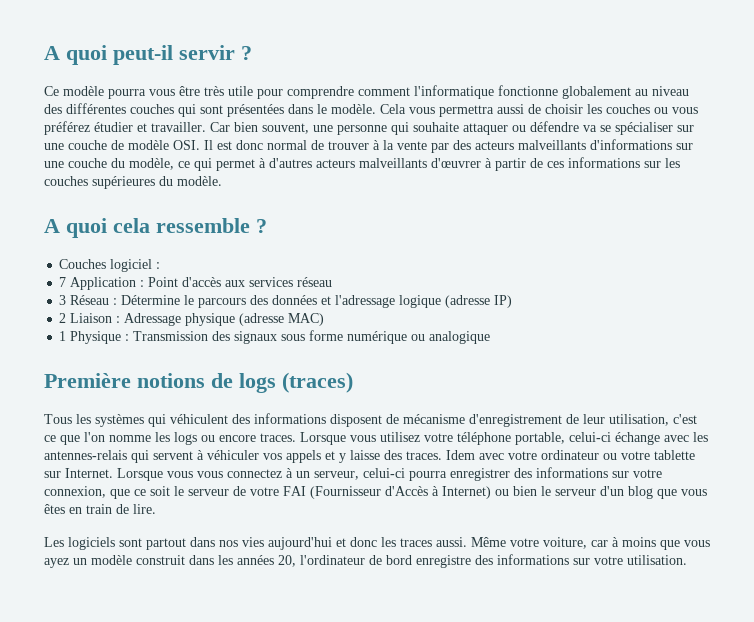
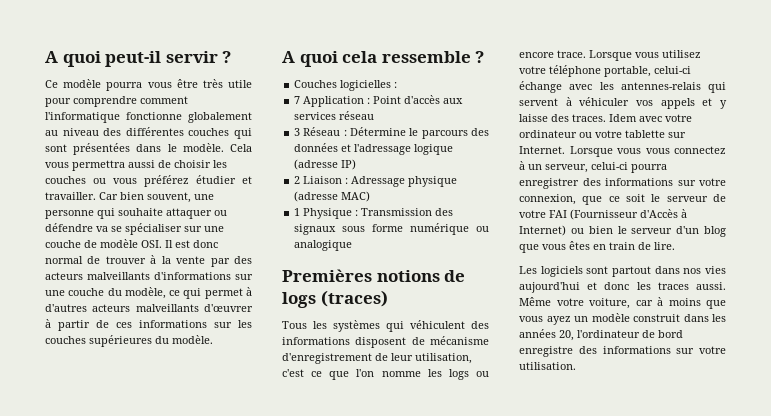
- Couches logiciel :
+ Couches logicielles :
- Première notions de logs (traces)
+ Premières notions de logs (traces)
- Tous les systèmes qui véhiculent des informations disposent de mécanisme d'enregistrement de leur utilisation, c'est ce que l'on nomme les logs ou encore traces.
+ Tous les systèmes qui véhiculent des informations disposent de mécanisme d'enregistrement de leur utilisation, c'est ce que l'on nomme les logs ou encore trace.

